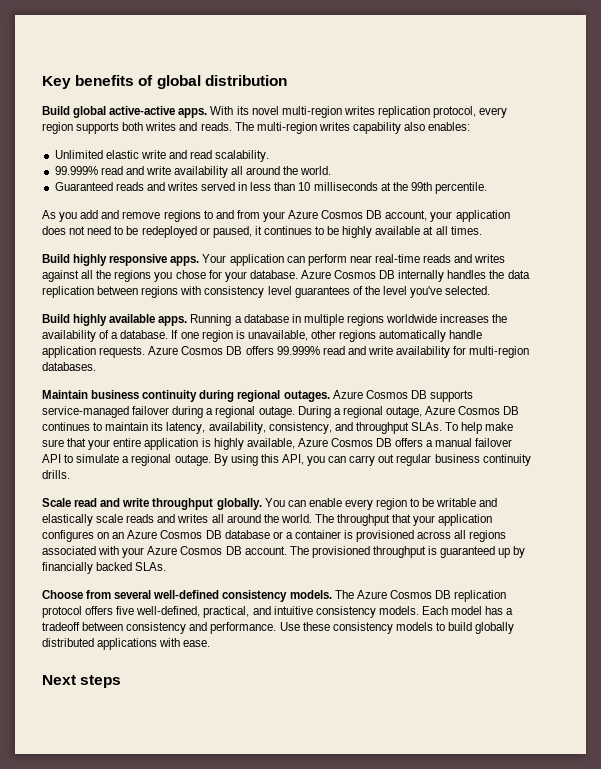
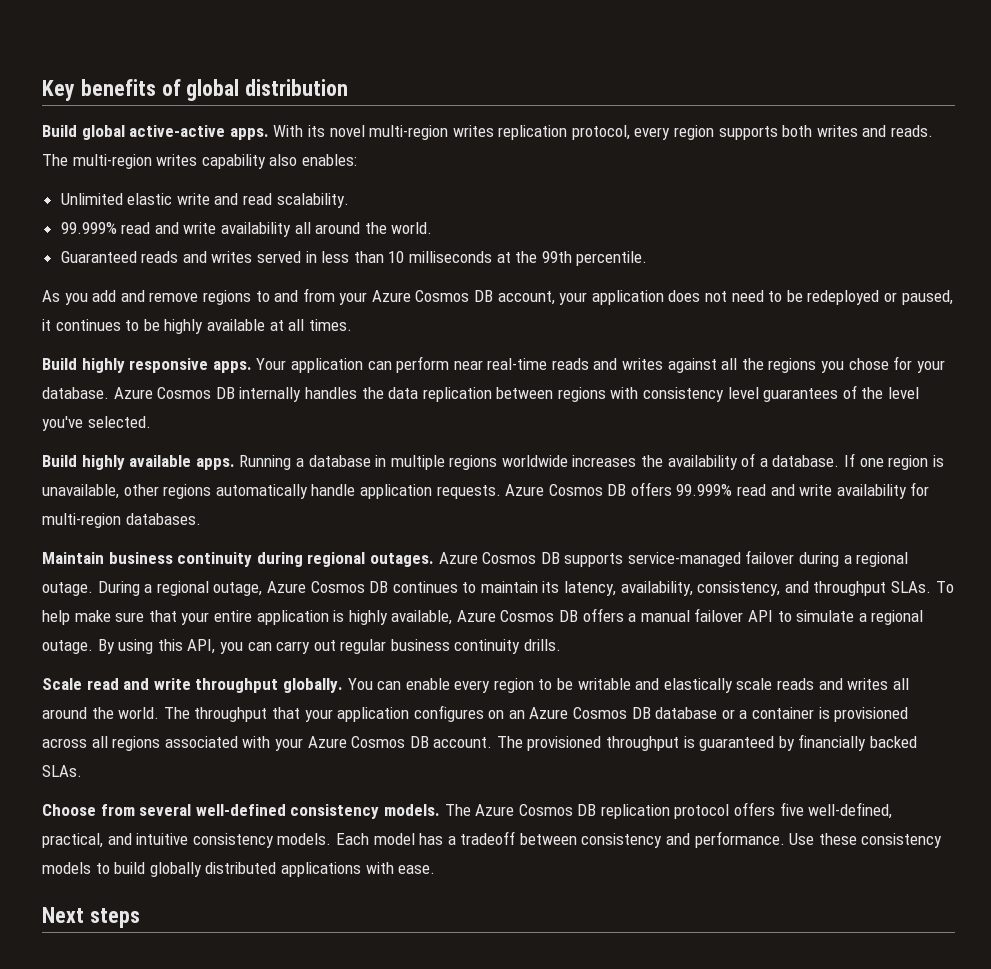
- The provisioned throughput is guaranteed up by financially backed SLAs.
+ The provisioned throughput is guaranteed by financially backed SLAs.

